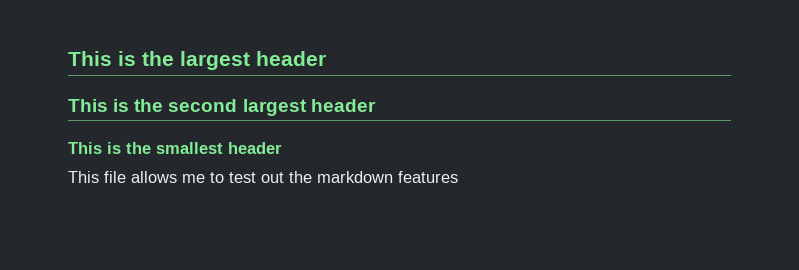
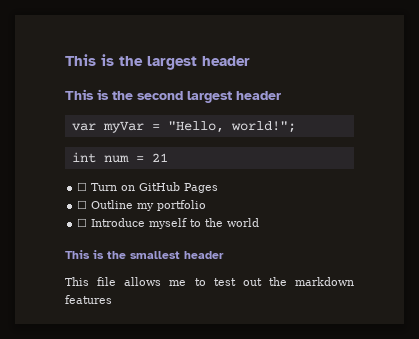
+ var myVar = "Hello, world!";
+ int num = 21
+ ☐ Turn on GitHub Pages
+ ☐ Outline my portfolio
+ ☐ Introduce myself to the world

